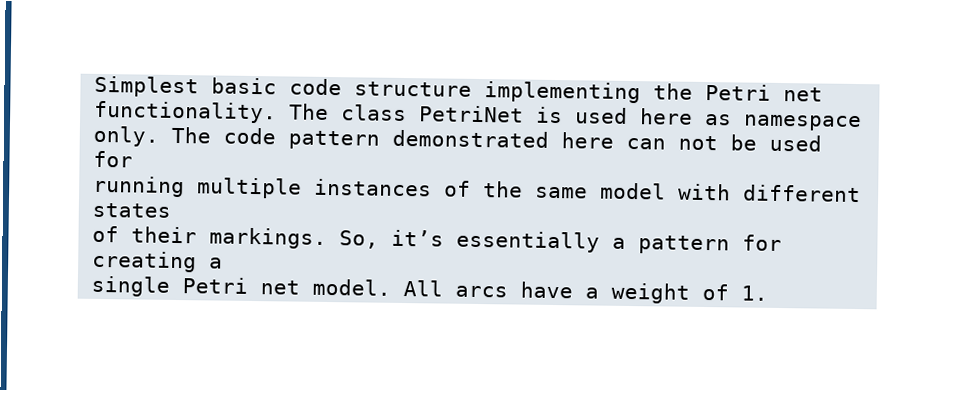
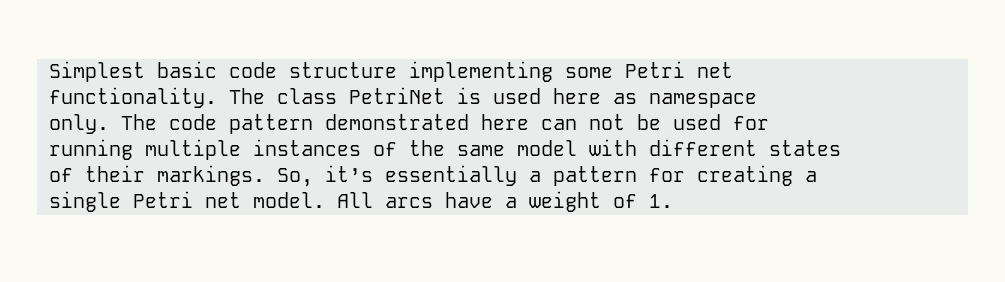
- Simplest basic code structure implementing the Petri net
+ Simplest basic code structure implementing some Petri net

